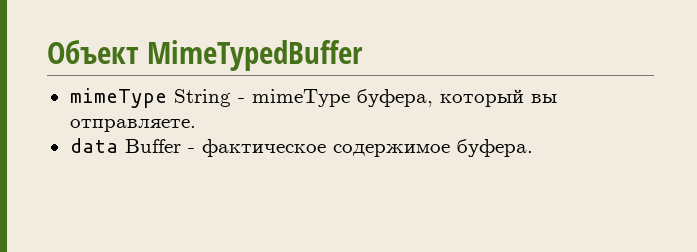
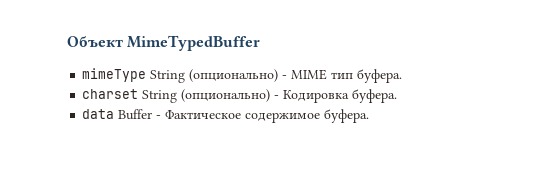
- mimeType String - mimeType буфера, который вы отправляете.
+ mimeType String (опционально) - MIME тип буфера.
+ charset String (опционально) - Кодировка буфера.
- data Buffer - фактическое содержимое буфера.
+ data Buffer - Фактическое содержимое буфера.

